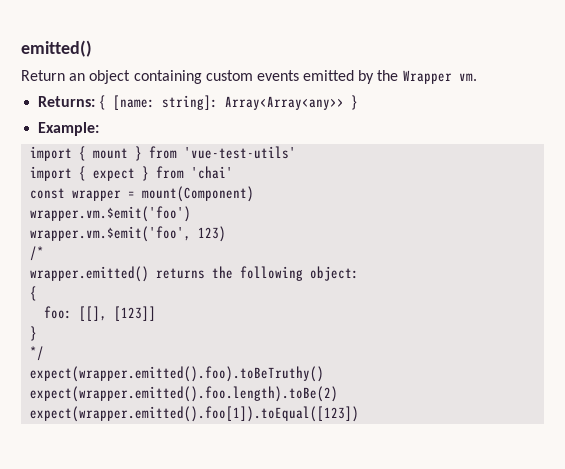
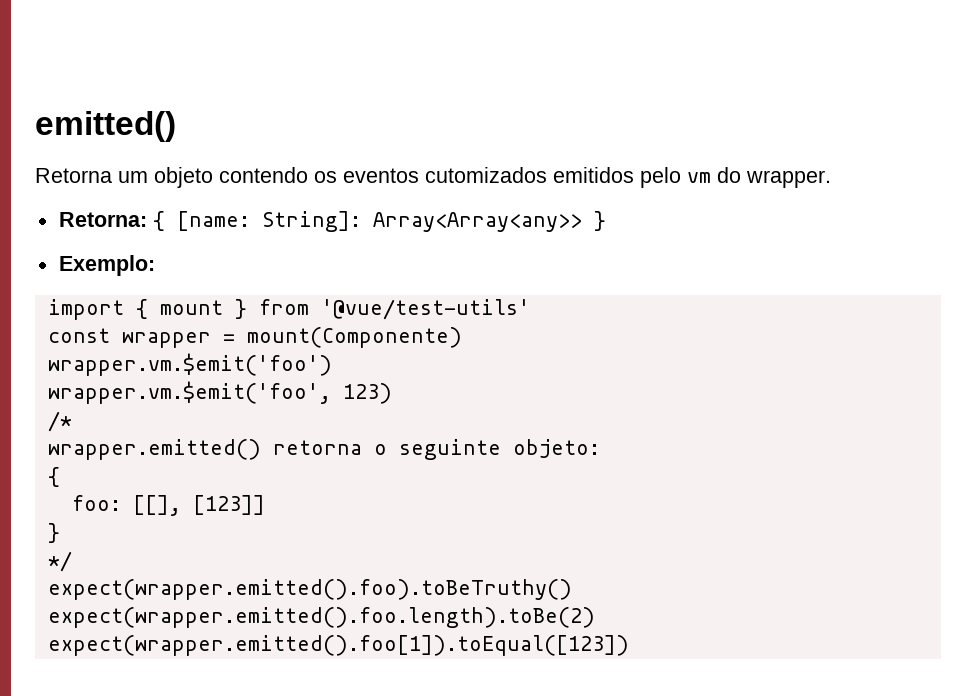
- Return an object containing custom events emitted by the Wrapper vm.
- Returns: { [name: string]: Array<Array<any>> }
+ Retorna um objeto contendo os eventos cutomizados emitidos pelo vm do wrapper.
+ Retorna: { [name: String]: Array<Array<any>> }
- Example:
+ Exemplo:
- import { mount } from 'vue-test-utils'
- import { expect } from 'chai'
+ import { mount } from '@vue/test-utils'
- const wrapper = mount(Component)
+ const wrapper = mount(Componente)
- wrapper.emitted() returns the following object:
+ wrapper.emitted() retorna o seguinte objeto:

